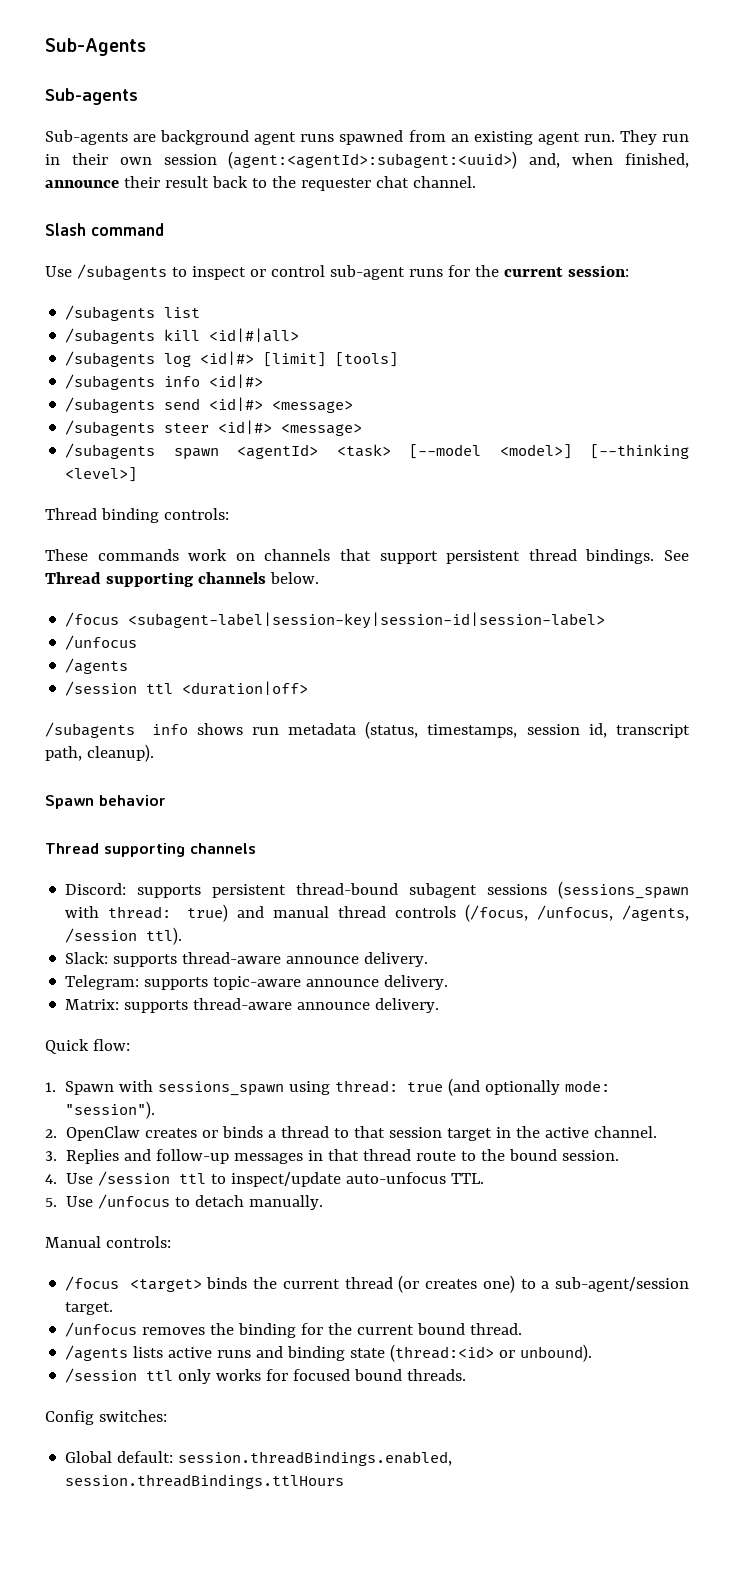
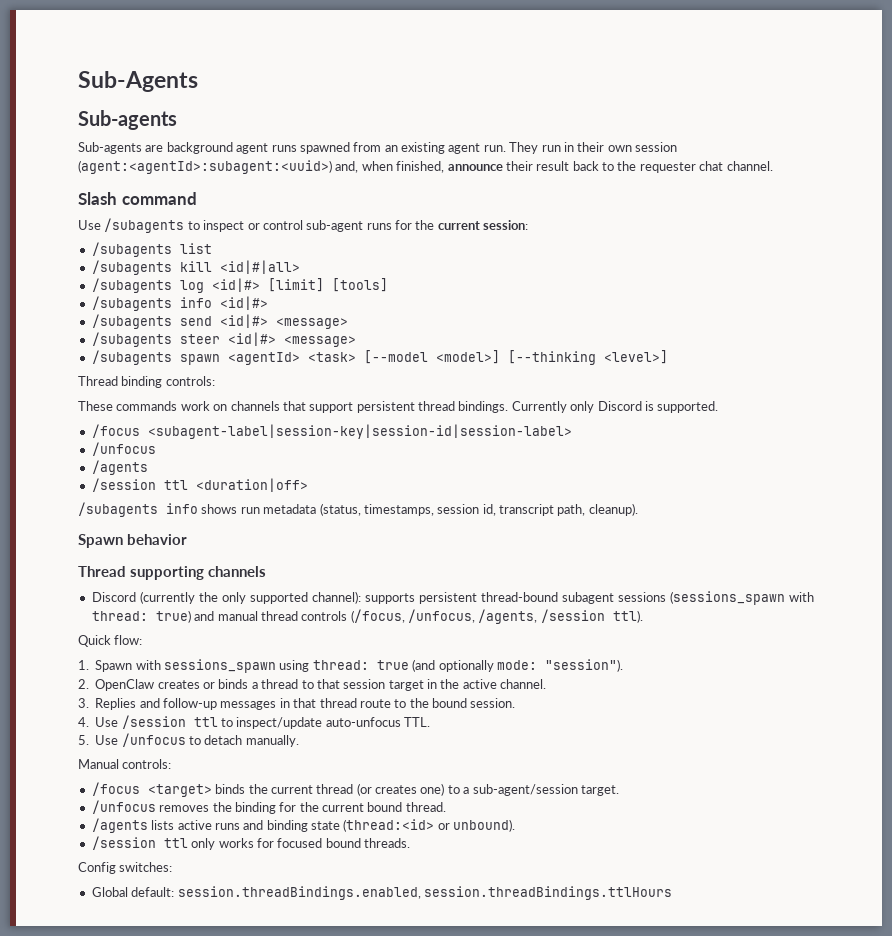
- See Thread supporting channels below.
+ Currently only Discord is supported.
- Discord: supports persistent thread-bound subagent sessions (sessions_spawn with thread: true) and manual thread controls (/focus, /unfocus, /agents, /session ttl).
+ Discord (currently the only supported channel): supports persistent thread-bound subagent sessions (sessions_spawn with thread: true) and manual thread controls (/focus, /unfocus, /agents, /session ttl).
- Slack: supports thread-aware announce delivery.
- Telegram: supports topic-aware announce delivery.
- Matrix: supports thread-aware announce delivery.

